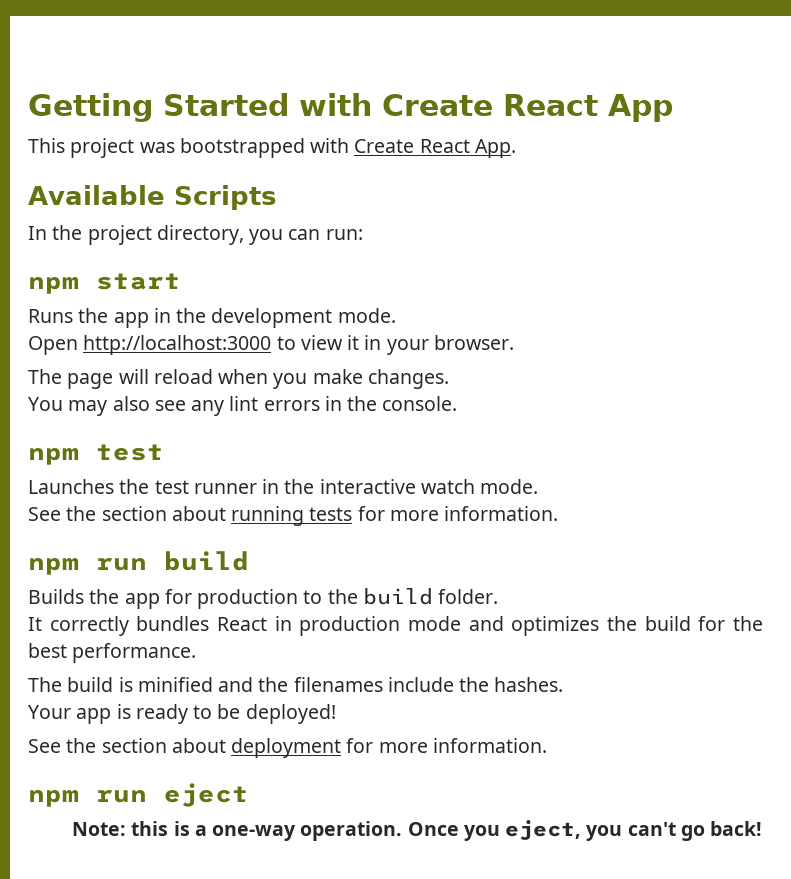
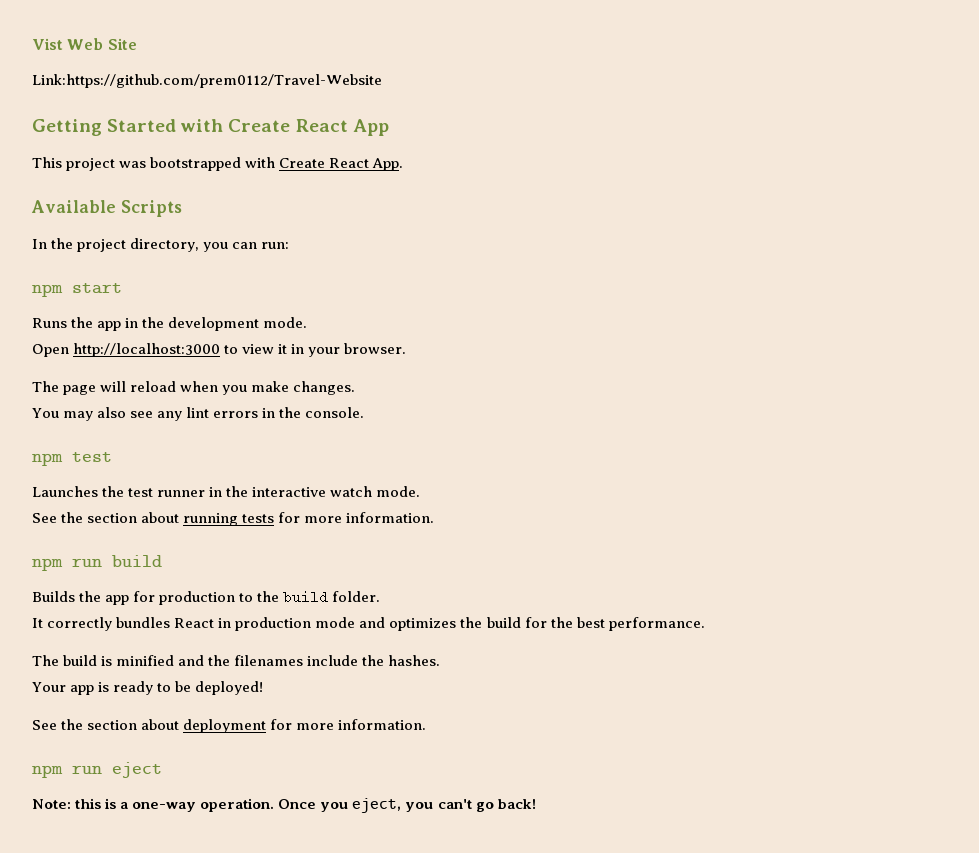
+ Vist Web Site
+ Link:https://github.com/prem0112/Travel-Website

